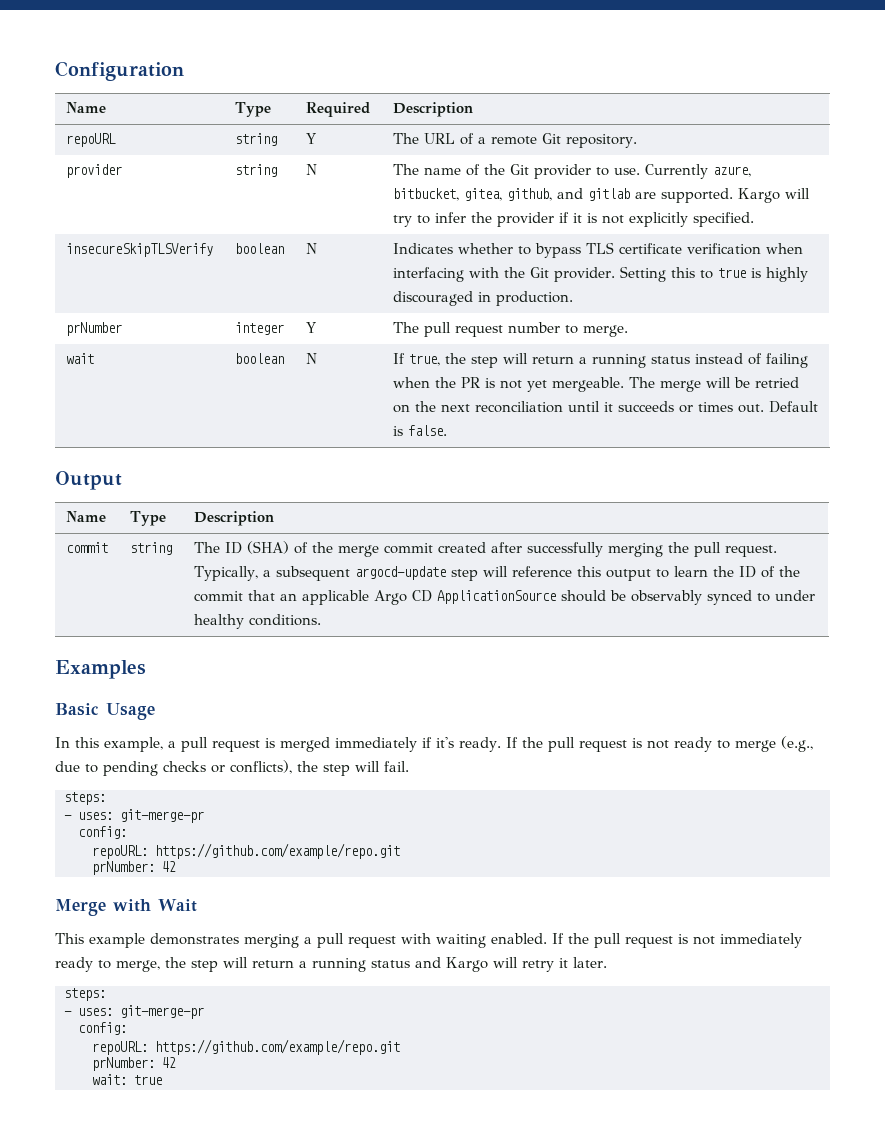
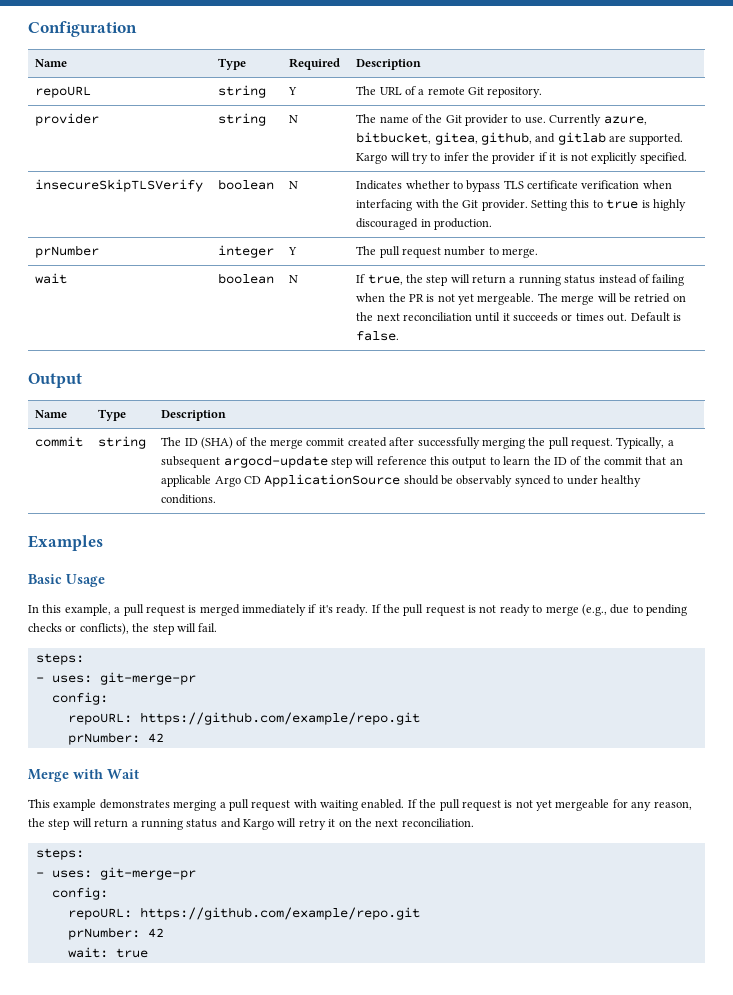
- If the pull request is not immediately ready to merge, the step will return a running status and Kargo will retry it later.
+ If the pull request is not yet mergeable for any reason, the step will return a running status and Kargo will retry it on the next reconciliation.

